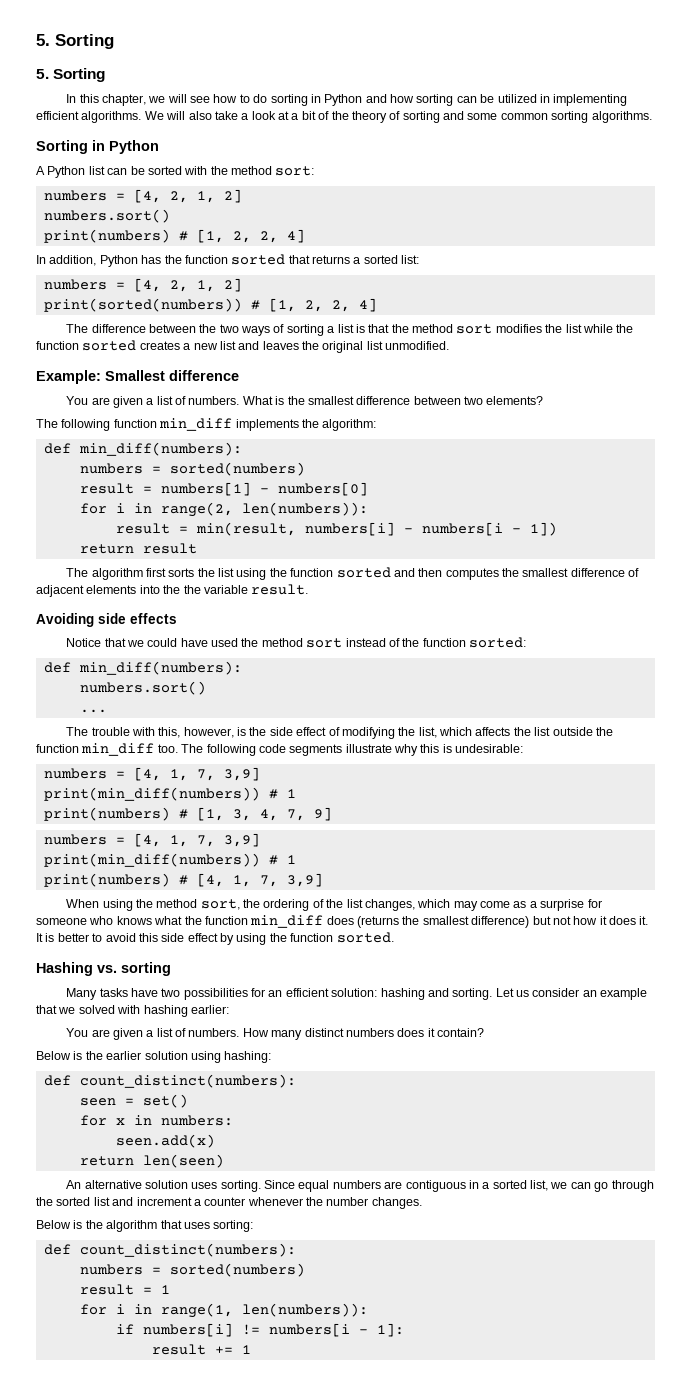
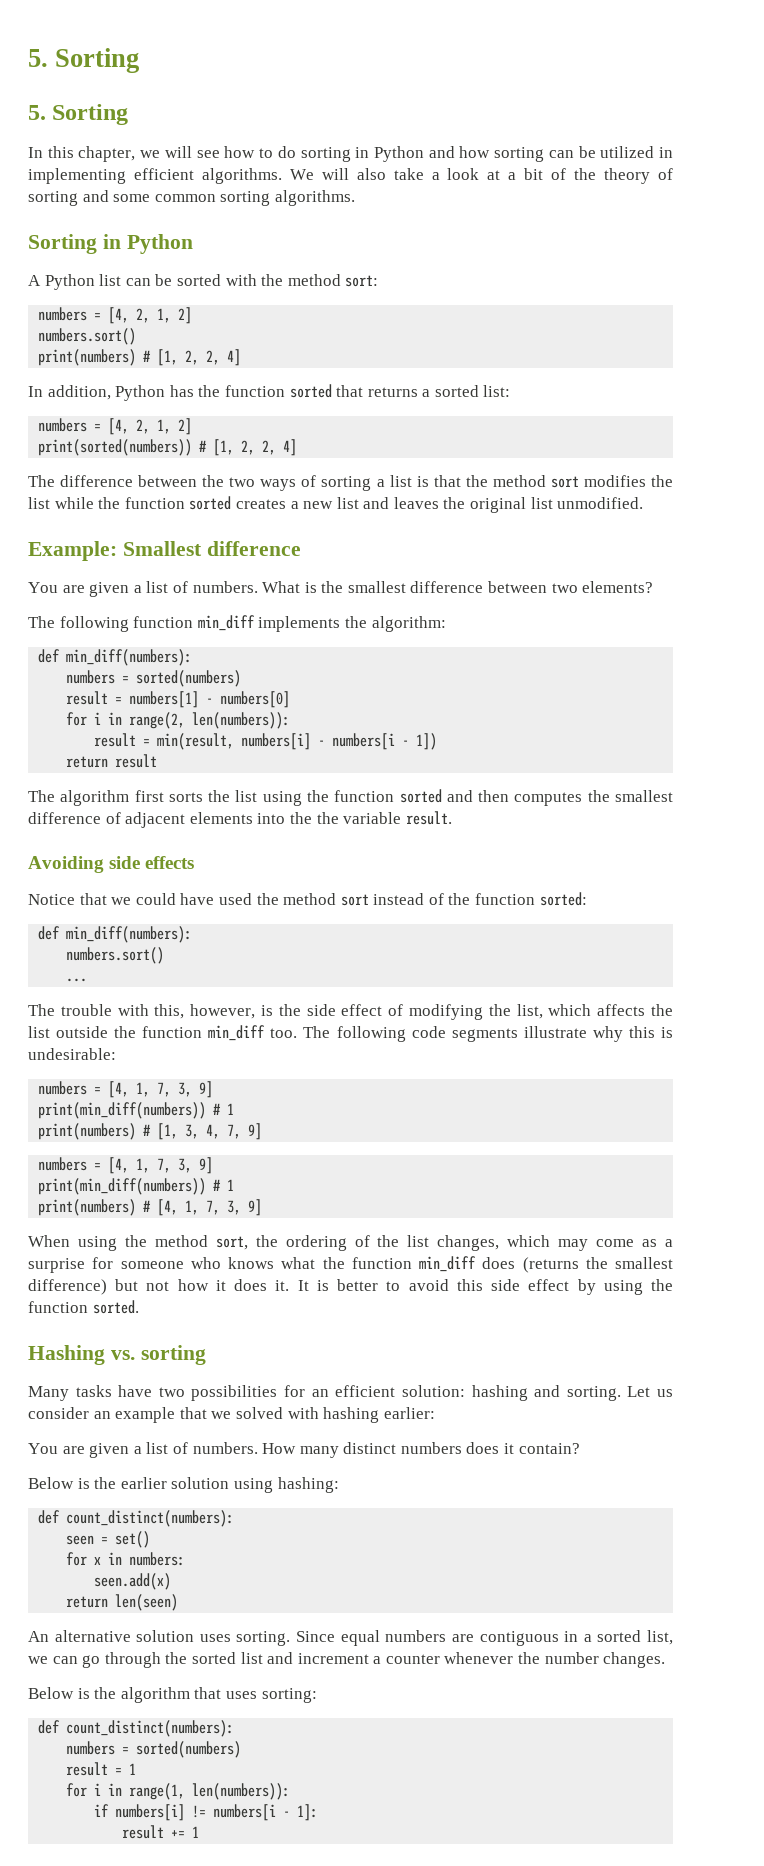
  The following code segments illustrate why this is undesirable:
- numbers = [4, 1, 7, 3,9]
+ numbers = [4, 1, 7, 3, 9]
  print(numbers) # [1, 3, 4, 7, 9]
- numbers = [4, 1, 7, 3,9]
+ numbers = [4, 1, 7, 3, 9]
- print(numbers) # [4, 1, 7, 3,9]
+ print(numbers) # [4, 1, 7, 3, 9]

